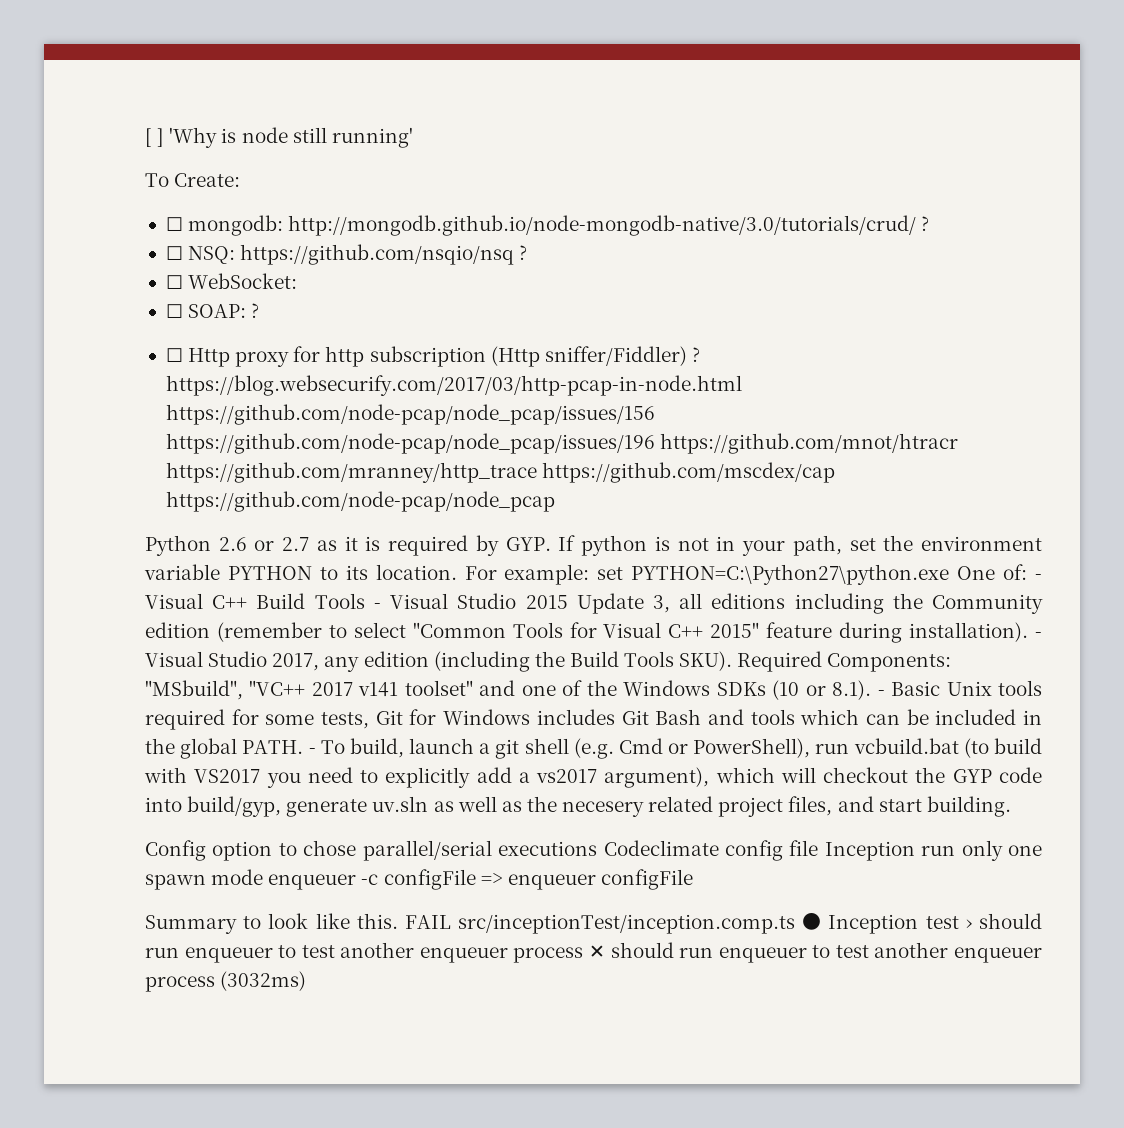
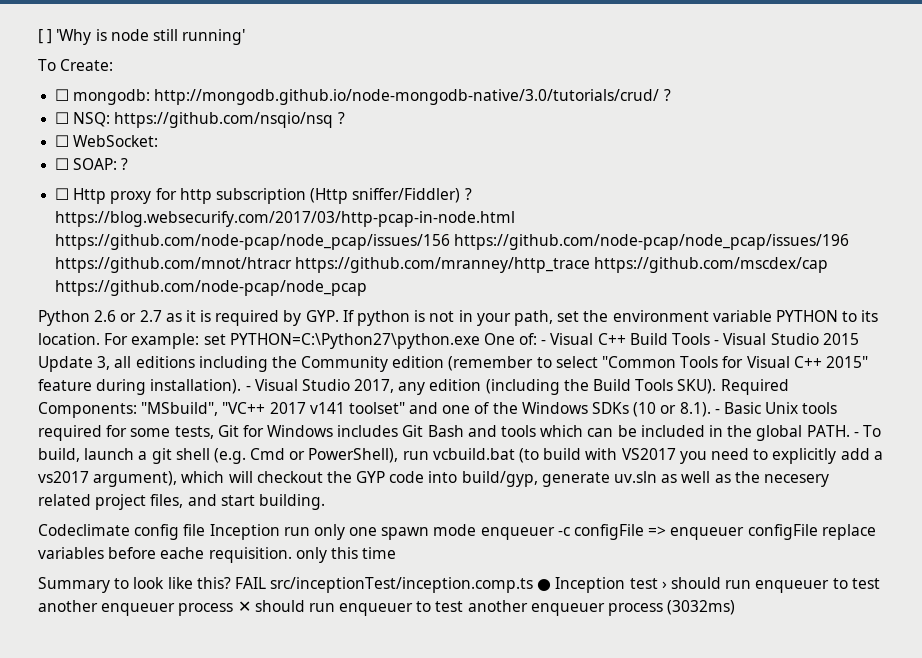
- Config option to chose parallel/serial executions Codeclimate config file Inception run only one spawn mode enqueuer -c configFile => enqueuer configFile
+ Codeclimate config file Inception run only one spawn mode enqueuer -c configFile => enqueuer configFile replace variables before eache requisition. only this time
- Summary to look like this.
+ Summary to look like this?

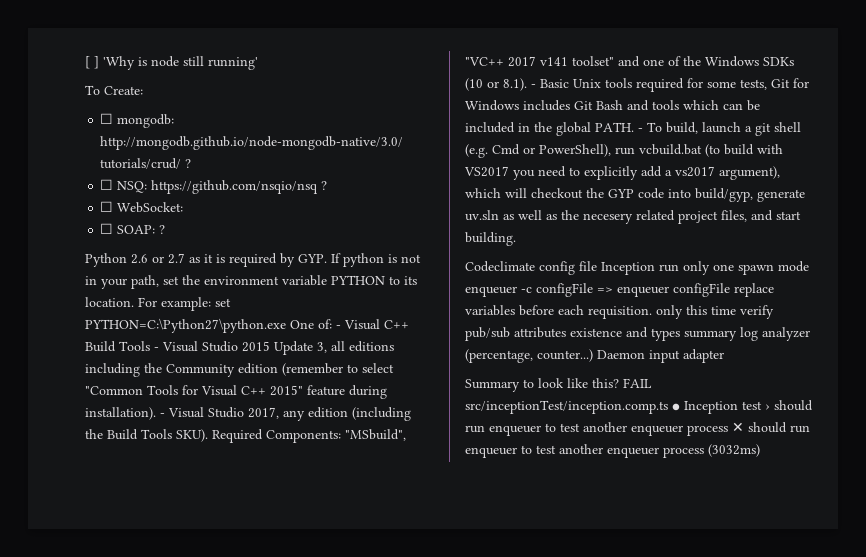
- ☐ Http proxy for http subscription (Http sniffer/Fiddler) ? https://blog.websecurify.com/2017/03/http-pcap-in-node.html https://github.com/node-pcap/node_pcap/issues/156 https://github.com/node-pcap/node_pcap/issues/196 https://github.com/mnot/htracr https://github.com/mranney/http_trace https://github.com/mscdex/cap https://github.com/node-pcap/node_pcap
- Codeclimate config file Inception run only one spawn mode enqueuer -c configFile => enqueuer configFile replace variables before eache requisition. only this time
+ Codeclimate config file Inception run only one spawn mode enqueuer -c configFile => enqueuer configFile replace variables before each requisition. only this time verify pub/sub attributes existence and types summary log analyzer (percentage, counter...) Daemon input adapter

